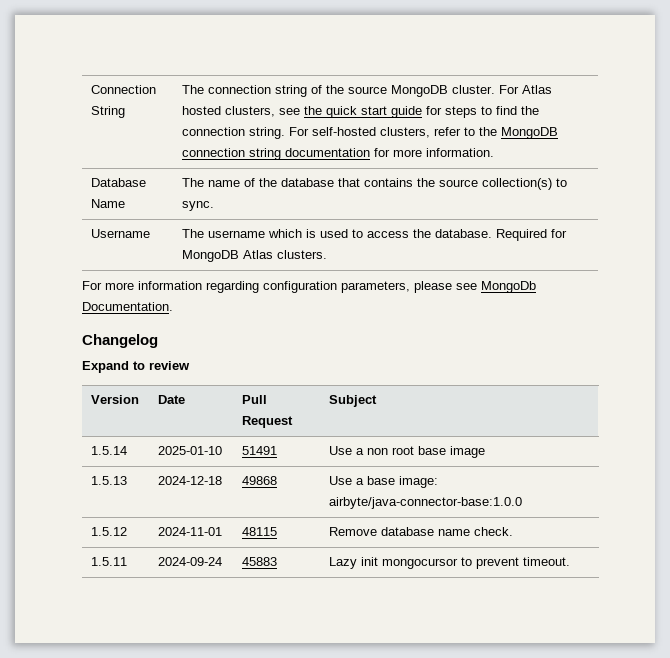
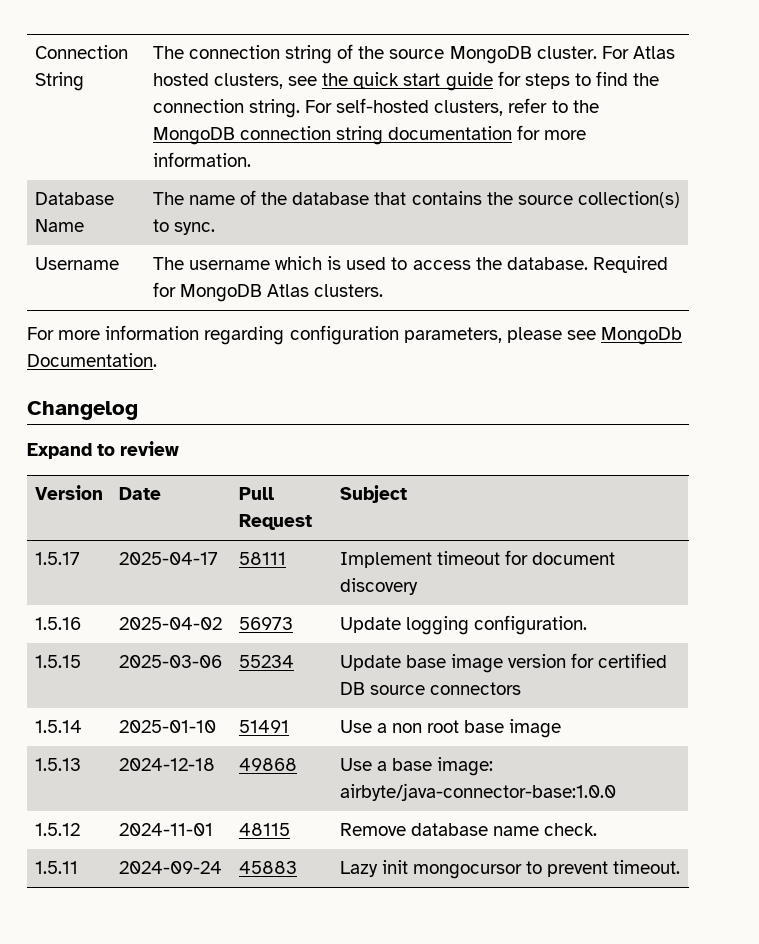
+ 1.5.17 | 2025-04-17 | 58111 | Implement timeout for document discovery
+ 1.5.16 | 2025-04-02 | 56973 | Update logging configuration.
+ 1.5.15 | 2025-03-06 | 55234 | Update base image version for certified DB source connectors

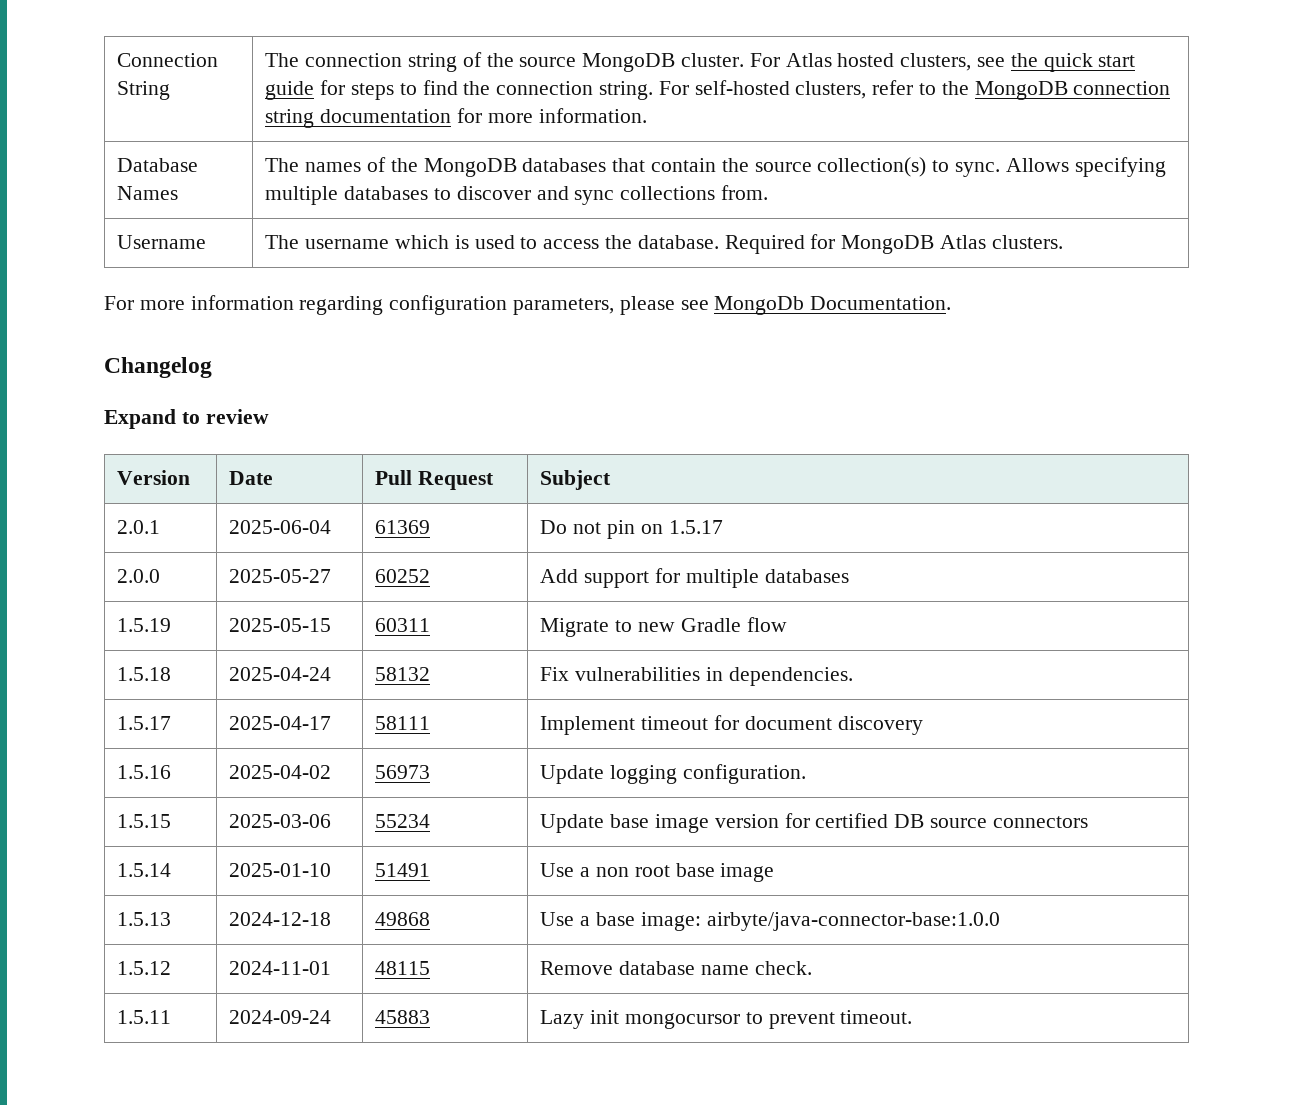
- Database Name | The name of the database that contains the source collection(s) to sync.
+ Database Names | The names of the MongoDB databases that contain the source collection(s) to sync. Allows specifying multiple databases to discover and sync collections from.
+ 2.0.1 | 2025-06-04 | 61369 | Do not pin on 1.5.17
+ 2.0.0 | 2025-05-27 | 60252 | Add support for multiple databases
+ 1.5.19 | 2025-05-15 | 60311 | Migrate to new Gradle flow
+ 1.5.18 | 2025-04-24 | 58132 | Fix vulnerabilities in dependencies.

